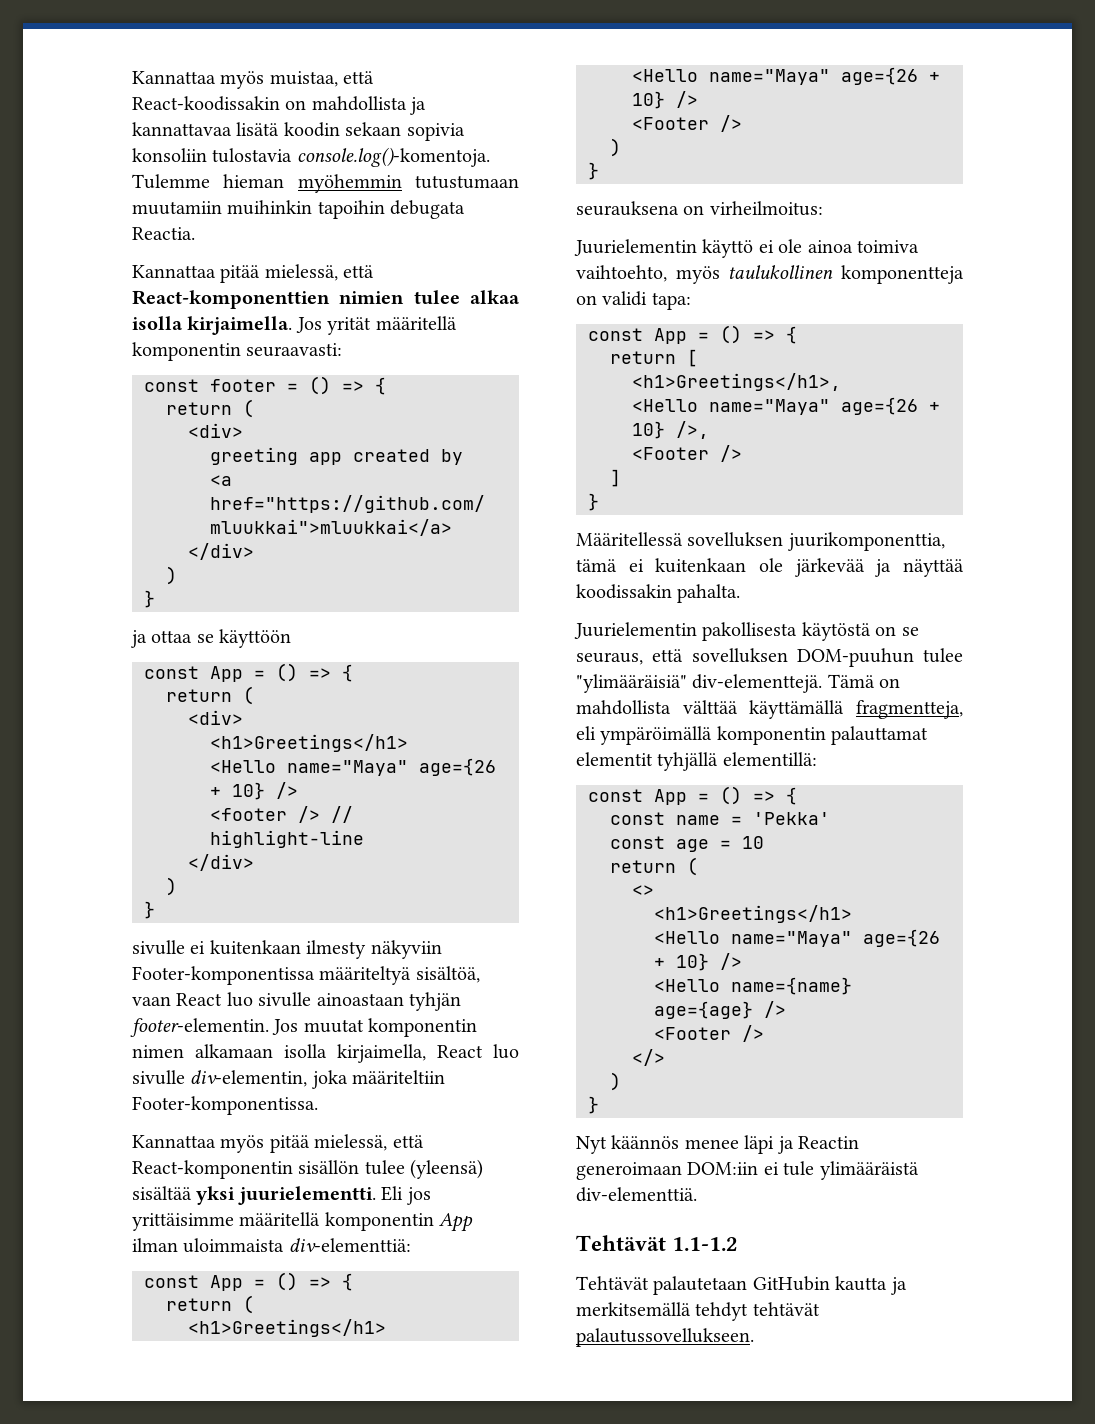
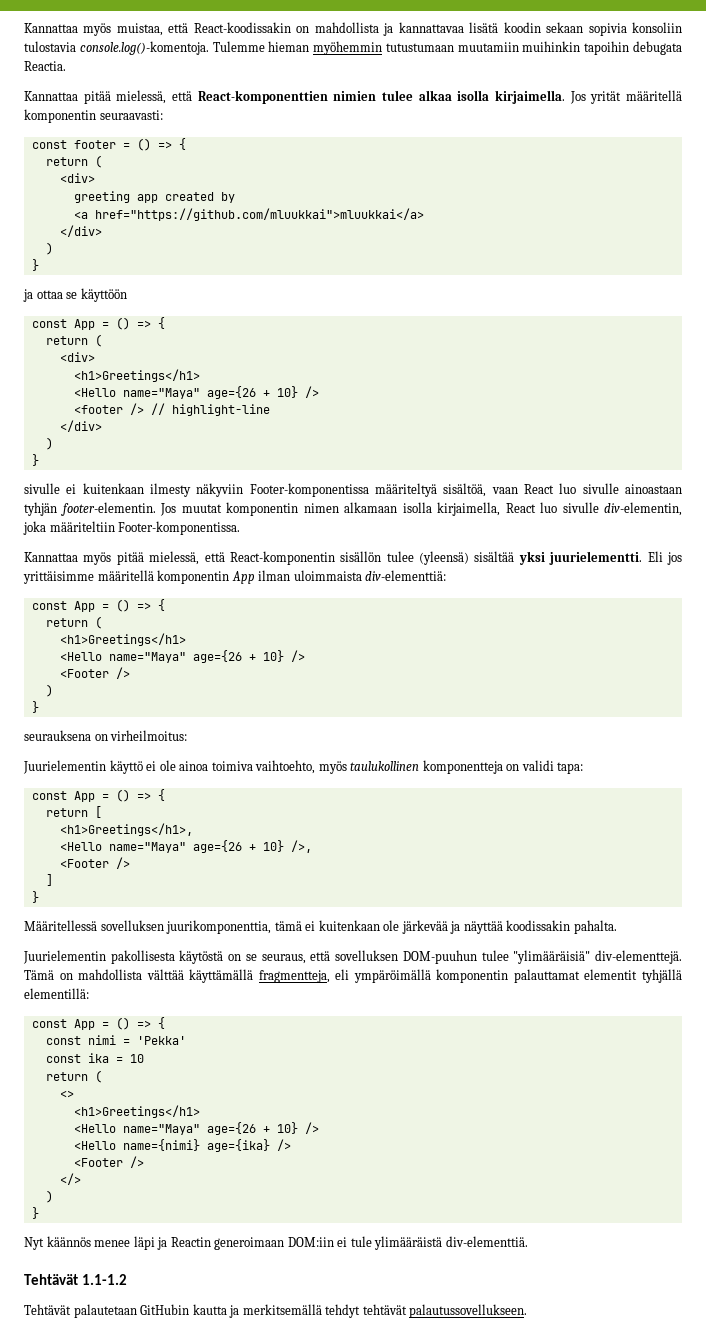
- const name = 'Pekka'
+ const nimi = 'Pekka'
- const age = 10
+ const ika = 10
- <Hello name={name} age={age} />
+ <Hello name={nimi} age={ika} />

